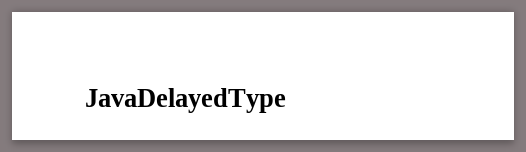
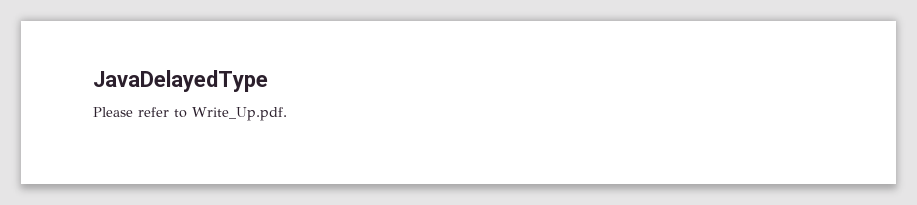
+ Please refer to Write_Up.pdf.

